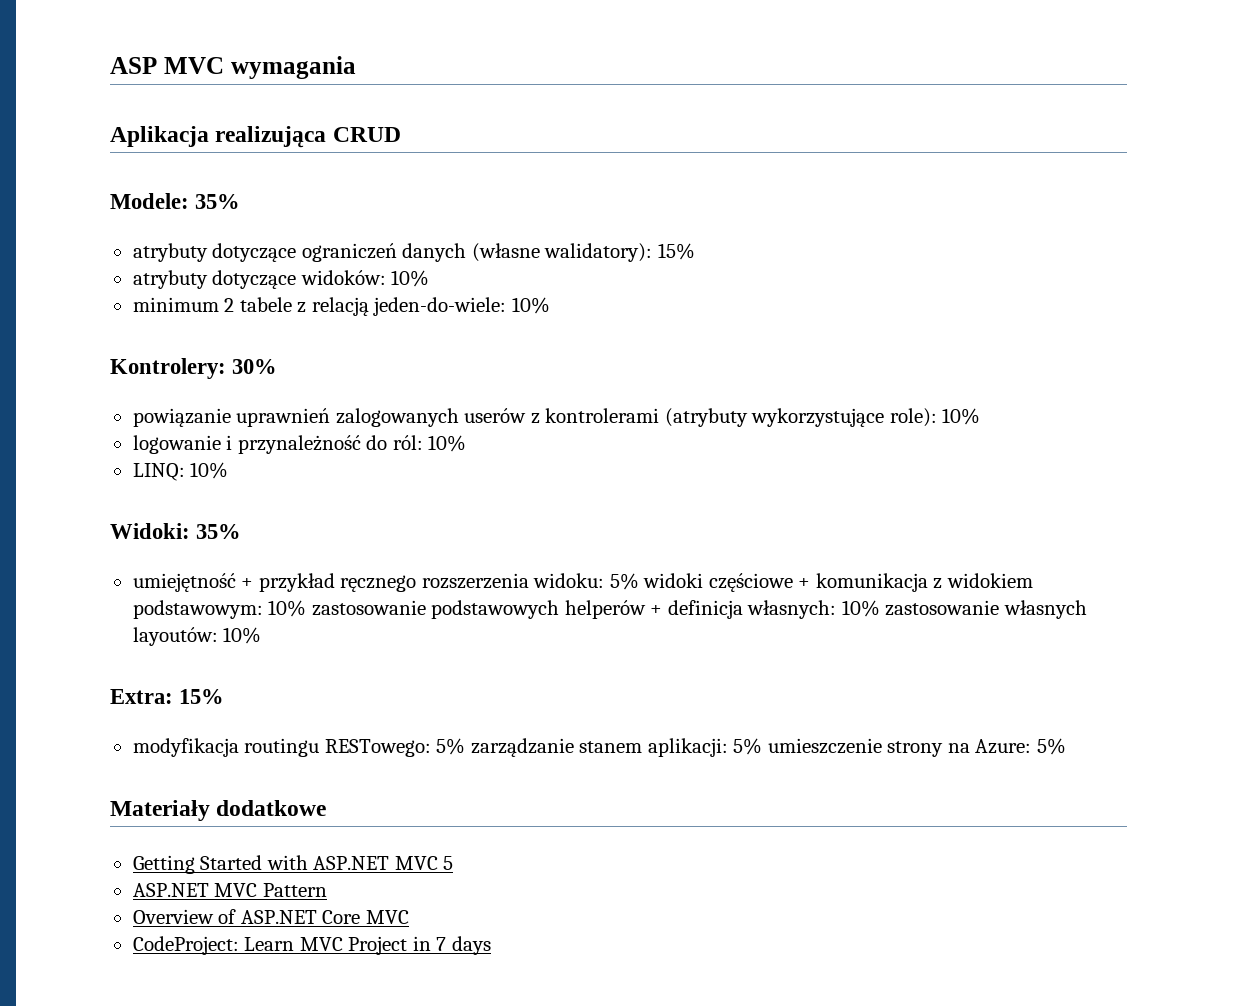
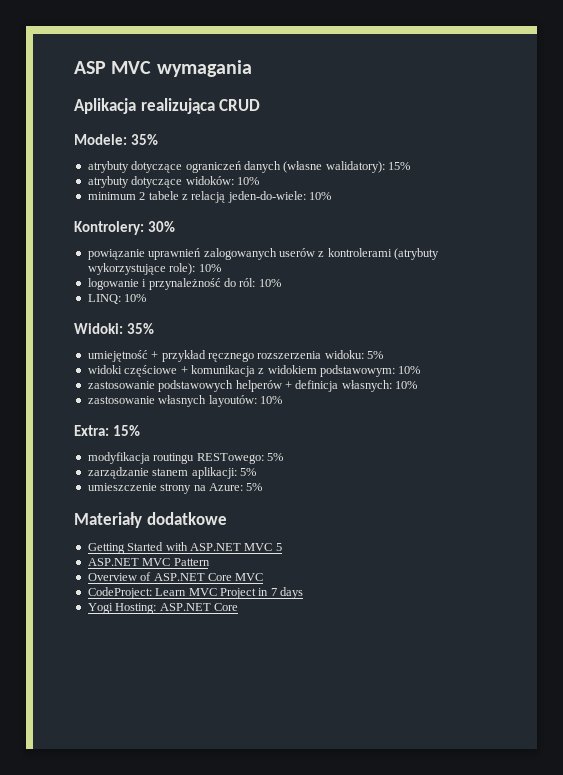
- umiejętność + przykład ręcznego rozszerzenia widoku: 5% widoki częściowe + komunikacja z widokiem podstawowym: 10% zastosowanie podstawowych helperów + definicja własnych: 10% zastosowanie własnych layoutów: 10%
+ umiejętność + przykład ręcznego rozszerzenia widoku: 5%
+ widoki częściowe + komunikacja z widokiem podstawowym: 10%
+ zastosowanie podstawowych helperów + definicja własnych: 10%
+ zastosowanie własnych layoutów: 10%
- modyfikacja routingu RESTowego: 5% zarządzanie stanem aplikacji: 5% umieszczenie strony na Azure: 5%
+ modyfikacja routingu RESTowego: 5%
+ zarządzanie stanem aplikacji: 5%
+ umieszczenie strony na Azure: 5%
+ Yogi Hosting: ASP.NET Core

